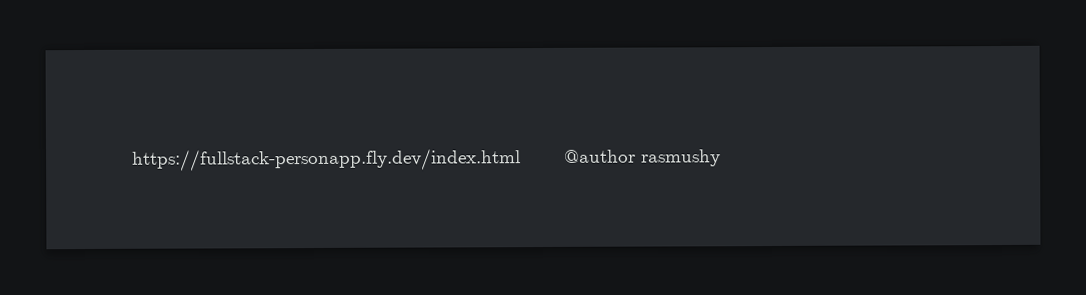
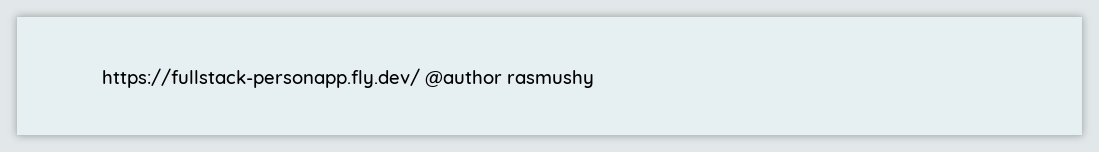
- https://fullstack-personapp.fly.dev/index.html @author rasmushy
+ https://fullstack-personapp.fly.dev/ @author rasmushy

